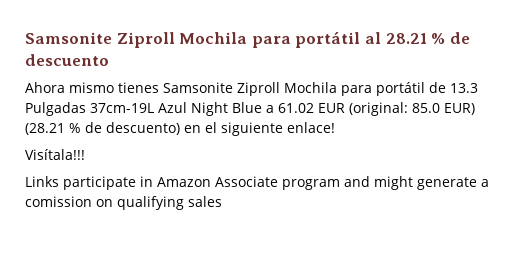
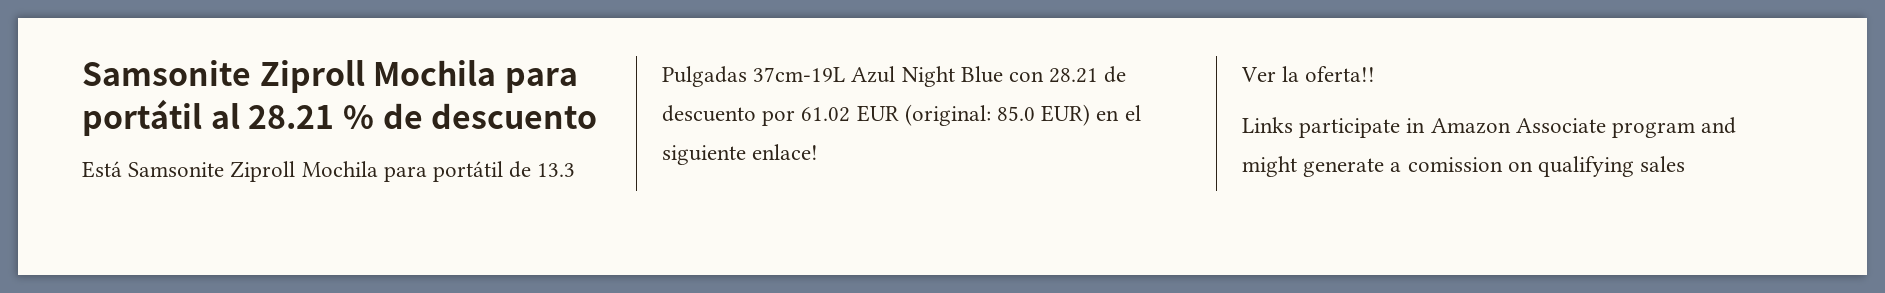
- Ahora mismo tienes Samsonite Ziproll Mochila para portátil de 13.3 Pulgadas 37cm-19L Azul Night Blue a 61.02 EUR (original: 85.0 EUR) (28.21 % de descuento) en el siguiente enlace!
+ Está Samsonite Ziproll Mochila para portátil de 13.3 Pulgadas 37cm-19L Azul Night Blue con 28.21 de descuento por 61.02 EUR (original: 85.0 EUR) en el siguiente enlace!
- Visítala!!!
+ Ver la oferta!!

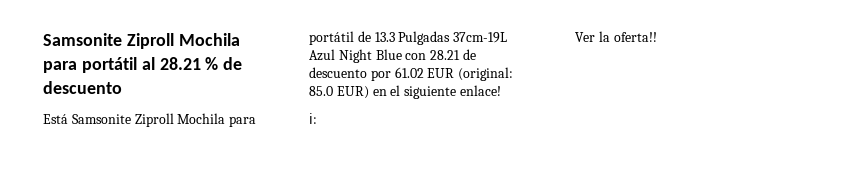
+ ℹ:
- Links participate in Amazon Associate program and might generate a comission on qualifying sales

